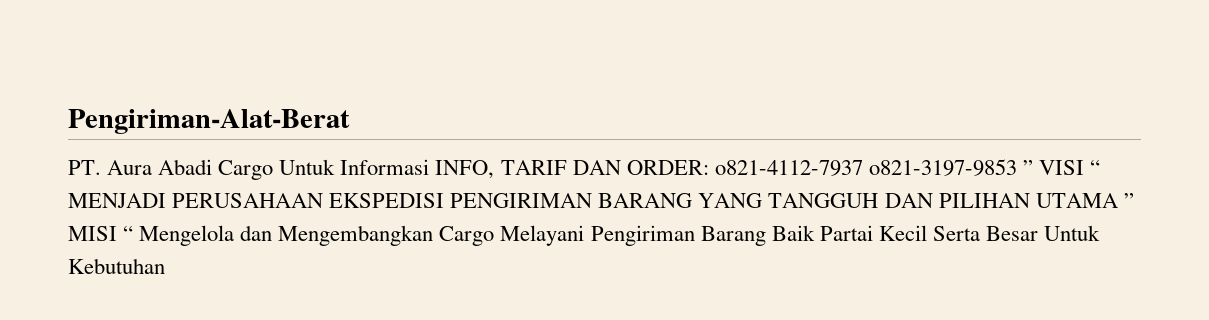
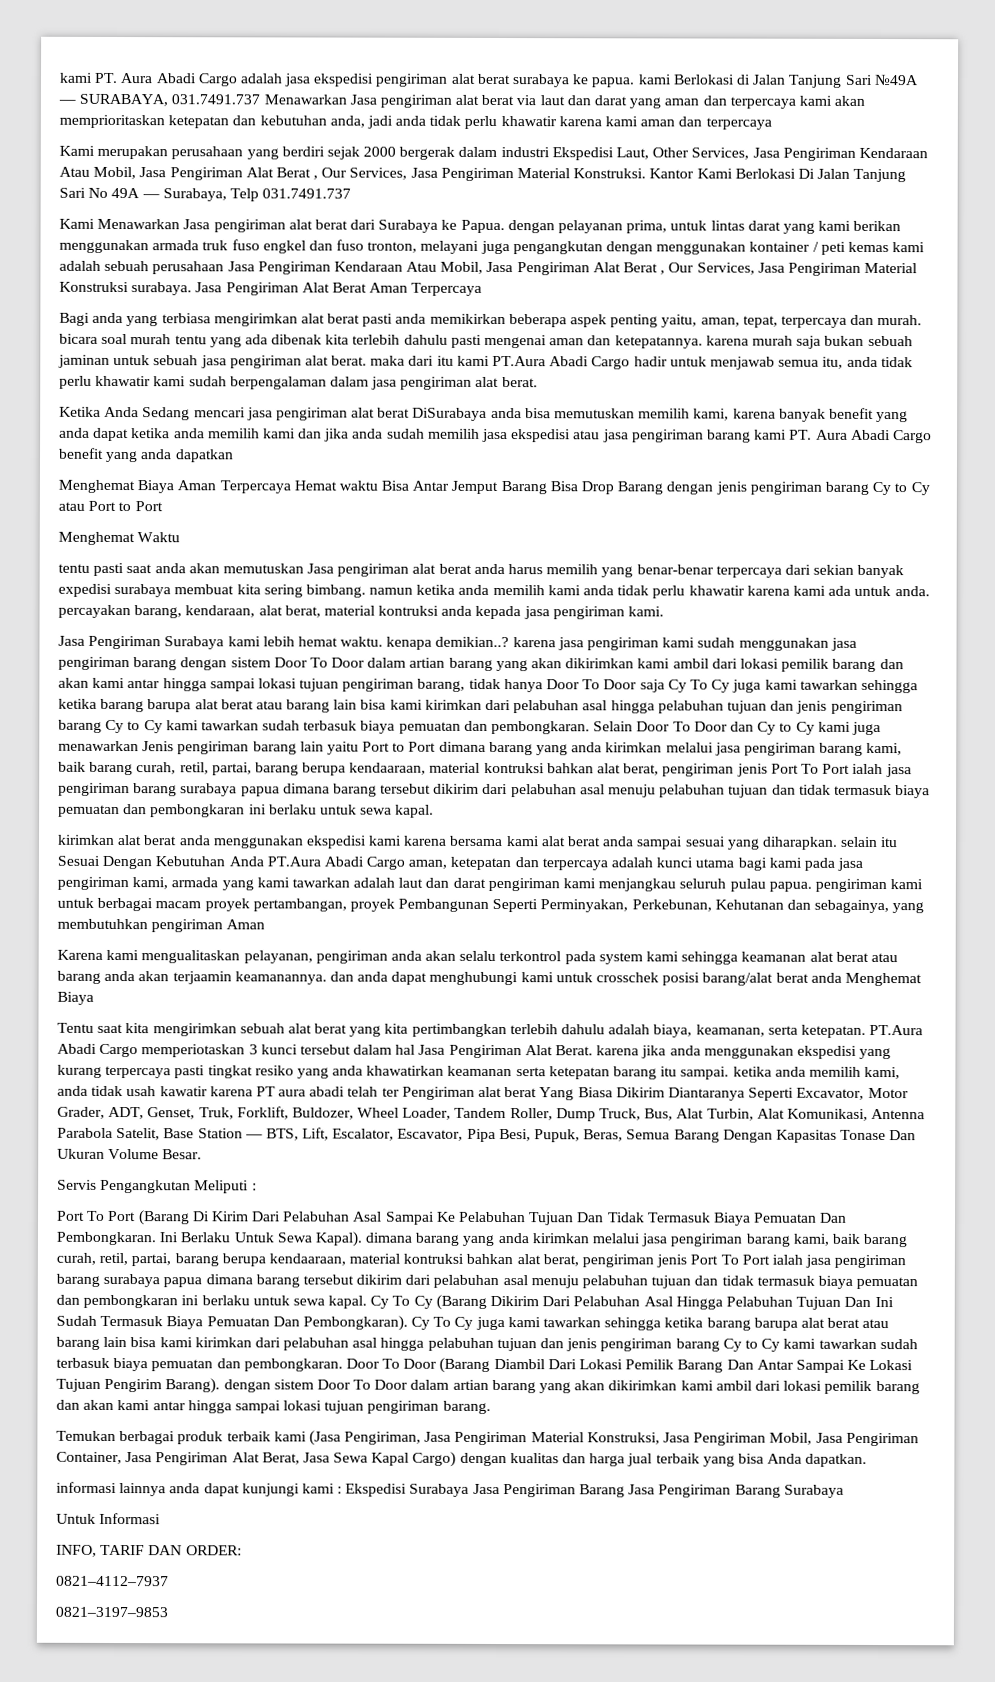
- Pengiriman-Alat-Berat
- PT. Aura Abadi Cargo Untuk Informasi INFO, TARIF DAN ORDER: o821-4112-7937 o821-3197-9853 ” VISI “ MENJADI PERUSAHAAN EKSPEDISI PENGIRIMAN BARANG YANG TANGGUH DAN PILIHAN UTAMA ” MISI “ Mengelola dan Mengembangkan Cargo Melayani Pengiriman Barang Baik Partai Kecil Serta Besar Untuk Kebutuhan
+ kami PT. Aura Abadi Cargo adalah jasa ekspedisi pengiriman alat berat surabaya ke papua. kami Berlokasi di Jalan Tanjung Sari №49A — SURABAYA, 031.7491.737 Menawarkan Jasa pengiriman alat berat via laut dan darat yang aman dan terpercaya kami akan memprioritaskan ketepatan dan kebutuhan anda, jadi anda tidak perlu khawatir karena kami aman dan terpercaya
+ Kami merupakan perusahaan yang berdiri sejak 2000 bergerak dalam industri Ekspedisi Laut, Other Services, Jasa Pengiriman Kendaraan Atau Mobil, Jasa Pengiriman Alat Berat , Our Services, Jasa Pengiriman Material Konstruksi. Kantor Kami Berlokasi Di Jalan Tanjung Sari No 49A — Surabaya, Telp 031.7491.737
+ Kami Menawarkan Jasa pengiriman alat berat dari Surabaya ke Papua. dengan pelayanan prima, untuk lintas darat yang kami berikan menggunakan armada truk fuso engkel dan fuso tronton, melayani juga pengangkutan dengan menggunakan kontainer / peti kemas kami adalah sebuah perusahaan Jasa Pengiriman Kendaraan Atau Mobil, Jasa Pengiriman Alat Berat , Our Services, Jasa Pengiriman Material Konstruksi surabaya. Jasa Pengiriman Alat Berat Aman Terpercaya
+ Bagi anda yang terbiasa mengirimkan alat berat pasti anda memikirkan beberapa aspek penting yaitu, aman, tepat, terpercaya dan murah. bicara soal murah tentu yang ada dibenak kita terlebih dahulu pasti mengenai aman dan ketepatannya. karena murah saja bukan sebuah jaminan untuk sebuah jasa pengiriman alat berat. maka dari itu kami PT.Aura Abadi Cargo hadir untuk menjawab semua itu, anda tidak perlu khawatir kami sudah berpengalaman dalam jasa pengiriman alat berat.
+ Ketika Anda Sedang mencari jasa pengiriman alat berat DiSurabaya anda bisa memutuskan memilih kami, karena banyak benefit yang anda dapat ketika anda memilih kami dan jika anda sudah memilih jasa ekspedisi atau jasa pengiriman barang kami PT. Aura Abadi Cargo benefit yang anda dapatkan
+ Menghemat Biaya Aman Terpercaya Hemat waktu Bisa Antar Jemput Barang Bisa Drop Barang dengan jenis pengiriman barang Cy to Cy atau Port to Port
+ Menghemat Waktu
+ tentu pasti saat anda akan memutuskan Jasa pengiriman alat berat anda harus memilih yang benar-benar terpercaya dari sekian banyak expedisi surabaya membuat kita sering bimbang. namun ketika anda memilih kami anda tidak perlu khawatir karena kami ada untuk anda. percayakan barang, kendaraan, alat berat, material kontruksi anda kepada jasa pengiriman kami.
+ Jasa Pengiriman Surabaya kami lebih hemat waktu. kenapa demikian..? karena jasa pengiriman kami sudah menggunakan jasa pengiriman barang dengan sistem Door To Door dalam artian barang yang akan dikirimkan kami ambil dari lokasi pemilik barang dan akan kami antar hingga sampai lokasi tujuan pengiriman barang, tidak hanya Door To Door saja Cy To Cy juga kami tawarkan sehingga ketika barang barupa alat berat atau barang lain bisa kami kirimkan dari pelabuhan asal hingga pelabuhan tujuan dan jenis pengiriman barang Cy to Cy kami tawarkan sudah terbasuk biaya pemuatan dan pembongkaran. Selain Door To Door dan Cy to Cy kami juga menawarkan Jenis pengiriman barang lain yaitu Port to Port dimana barang yang anda kirimkan melalui jasa pengiriman barang kami, baik barang curah, retil, partai, barang berupa kendaaraan, material kontruksi bahkan alat berat, pengiriman jenis Port To Port ialah jasa pengiriman barang surabaya papua dimana barang tersebut dikirim dari pelabuhan asal menuju pelabuhan tujuan dan tidak termasuk biaya pemuatan dan pembongkaran ini berlaku untuk sewa kapal.
+ kirimkan alat berat anda menggunakan ekspedisi kami karena bersama kami alat berat anda sampai sesuai yang diharapkan. selain itu Sesuai Dengan Kebutuhan Anda PT.Aura Abadi Cargo aman, ketepatan dan terpercaya adalah kunci utama bagi kami pada jasa pengiriman kami, armada yang kami tawarkan adalah laut dan darat pengiriman kami menjangkau seluruh pulau papua. pengiriman kami untuk berbagai macam proyek pertambangan, proyek Pembangunan Seperti Perminyakan, Perkebunan, Kehutanan dan sebagainya, yang membutuhkan pengiriman Aman
+ Karena kami mengualitaskan pelayanan, pengiriman anda akan selalu terkontrol pada system kami sehingga keamanan alat berat atau barang anda akan terjaamin keamanannya. dan anda dapat menghubungi kami untuk crosschek posisi barang/alat berat anda Menghemat Biaya
+ Tentu saat kita mengirimkan sebuah alat berat yang kita pertimbangkan terlebih dahulu adalah biaya, keamanan, serta ketepatan. PT.Aura Abadi Cargo memperiotaskan 3 kunci tersebut dalam hal Jasa Pengiriman Alat Berat. karena jika anda menggunakan ekspedisi yang kurang terpercaya pasti tingkat resiko yang anda khawatirkan keamanan serta ketepatan barang itu sampai. ketika anda memilih kami, anda tidak usah kawatir karena PT aura abadi telah ter Pengiriman alat berat Yang Biasa Dikirim Diantaranya Seperti Excavator, Motor Grader, ADT, Genset, Truk, Forklift, Buldozer, Wheel Loader, Tandem Roller, Dump Truck, Bus, Alat Turbin, Alat Komunikasi, Antenna Parabola Satelit, Base Station — BTS, Lift, Escalator, Escavator, Pipa Besi, Pupuk, Beras, Semua Barang Dengan Kapasitas Tonase Dan Ukuran Volume Besar.
+ Servis Pengangkutan Meliputi :
+ Port To Port (Barang Di Kirim Dari Pelabuhan Asal Sampai Ke Pelabuhan Tujuan Dan Tidak Termasuk Biaya Pemuatan Dan Pembongkaran. Ini Berlaku Untuk Sewa Kapal). dimana barang yang anda kirimkan melalui jasa pengiriman barang kami, baik barang curah, retil, partai, barang berupa kendaaraan, material kontruksi bahkan alat berat, pengiriman jenis Port To Port ialah jasa pengiriman barang surabaya papua dimana barang tersebut dikirim dari pelabuhan asal menuju pelabuhan tujuan dan tidak termasuk biaya pemuatan dan pembongkaran ini berlaku untuk sewa kapal. Cy To Cy (Barang Dikirim Dari Pelabuhan Asal Hingga Pelabuhan Tujuan Dan Ini Sudah Termasuk Biaya Pemuatan Dan Pembongkaran). Cy To Cy juga kami tawarkan sehingga ketika barang barupa alat berat atau barang lain bisa kami kirimkan dari pelabuhan asal hingga pelabuhan tujuan dan jenis pengiriman barang Cy to Cy kami tawarkan sudah terbasuk biaya pemuatan dan pembongkaran. Door To Door (Barang Diambil Dari Lokasi Pemilik Barang Dan Antar Sampai Ke Lokasi Tujuan Pengirim Barang). dengan sistem Door To Door dalam artian barang yang akan dikirimkan kami ambil dari lokasi pemilik barang dan akan kami antar hingga sampai lokasi tujuan pengiriman barang.
+ Temukan berbagai produk terbaik kami (Jasa Pengiriman, Jasa Pengiriman Material Konstruksi, Jasa Pengiriman Mobil, Jasa Pengiriman Container, Jasa Pengiriman Alat Berat, Jasa Sewa Kapal Cargo) dengan kualitas dan harga jual terbaik yang bisa Anda dapatkan.
+ informasi lainnya anda dapat kunjungi kami : Ekspedisi Surabaya Jasa Pengiriman Barang Jasa Pengiriman Barang Surabaya
+ Untuk Informasi
+ INFO, TARIF DAN ORDER:
+ 0821–4112–7937
+ 0821–3197–9853

